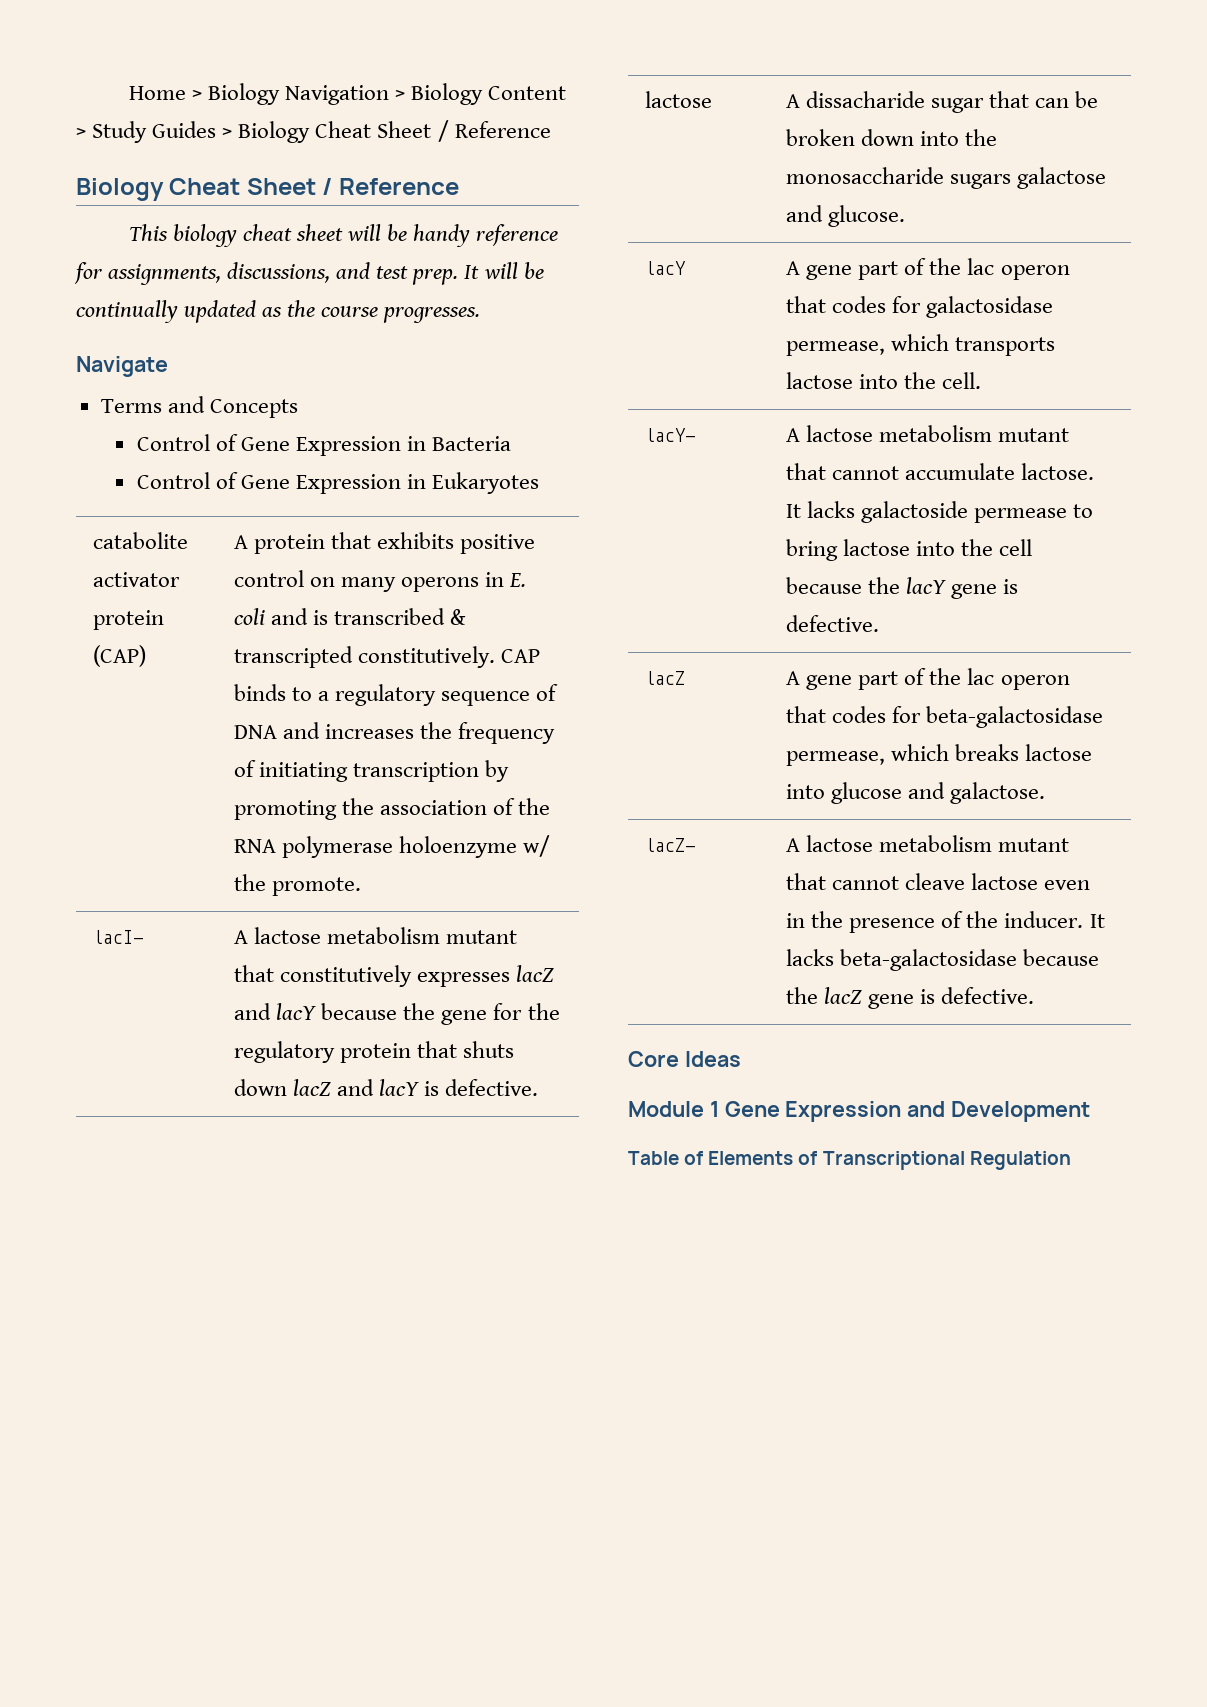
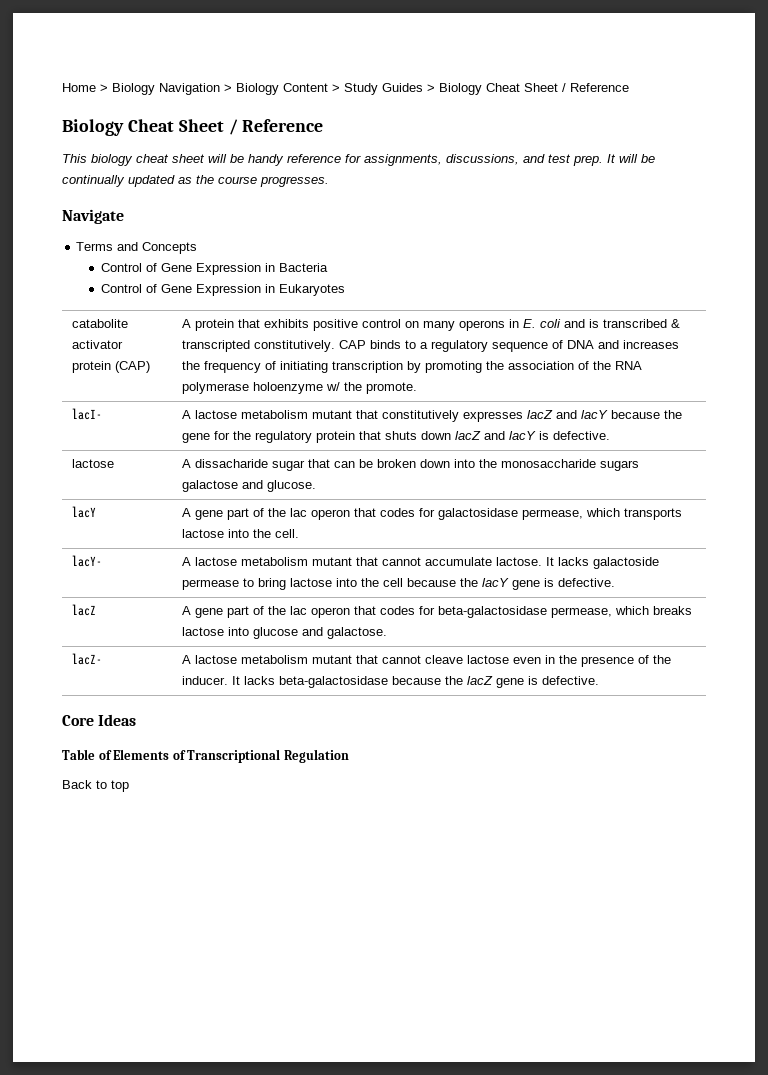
- Module 1 Gene Expression and Development
+ Back to top

